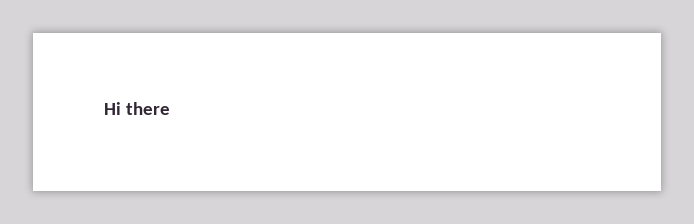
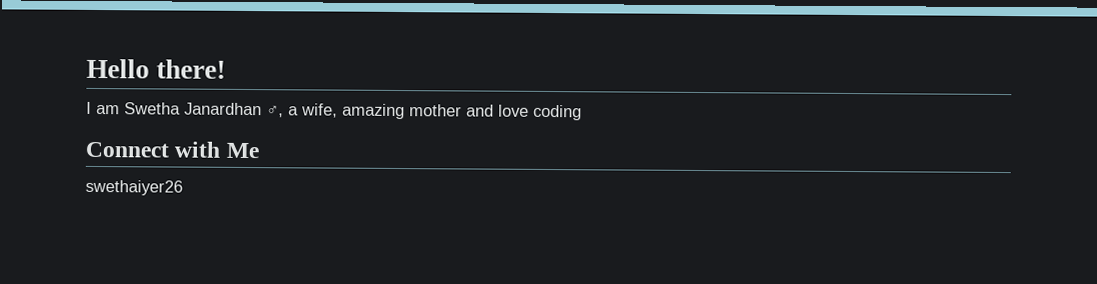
- Hi there
+ Hello there!
+ I am Swetha Janardhan ♂, a wife, amazing mother and love coding
+ Connect with Me
+ swethaiyer26

